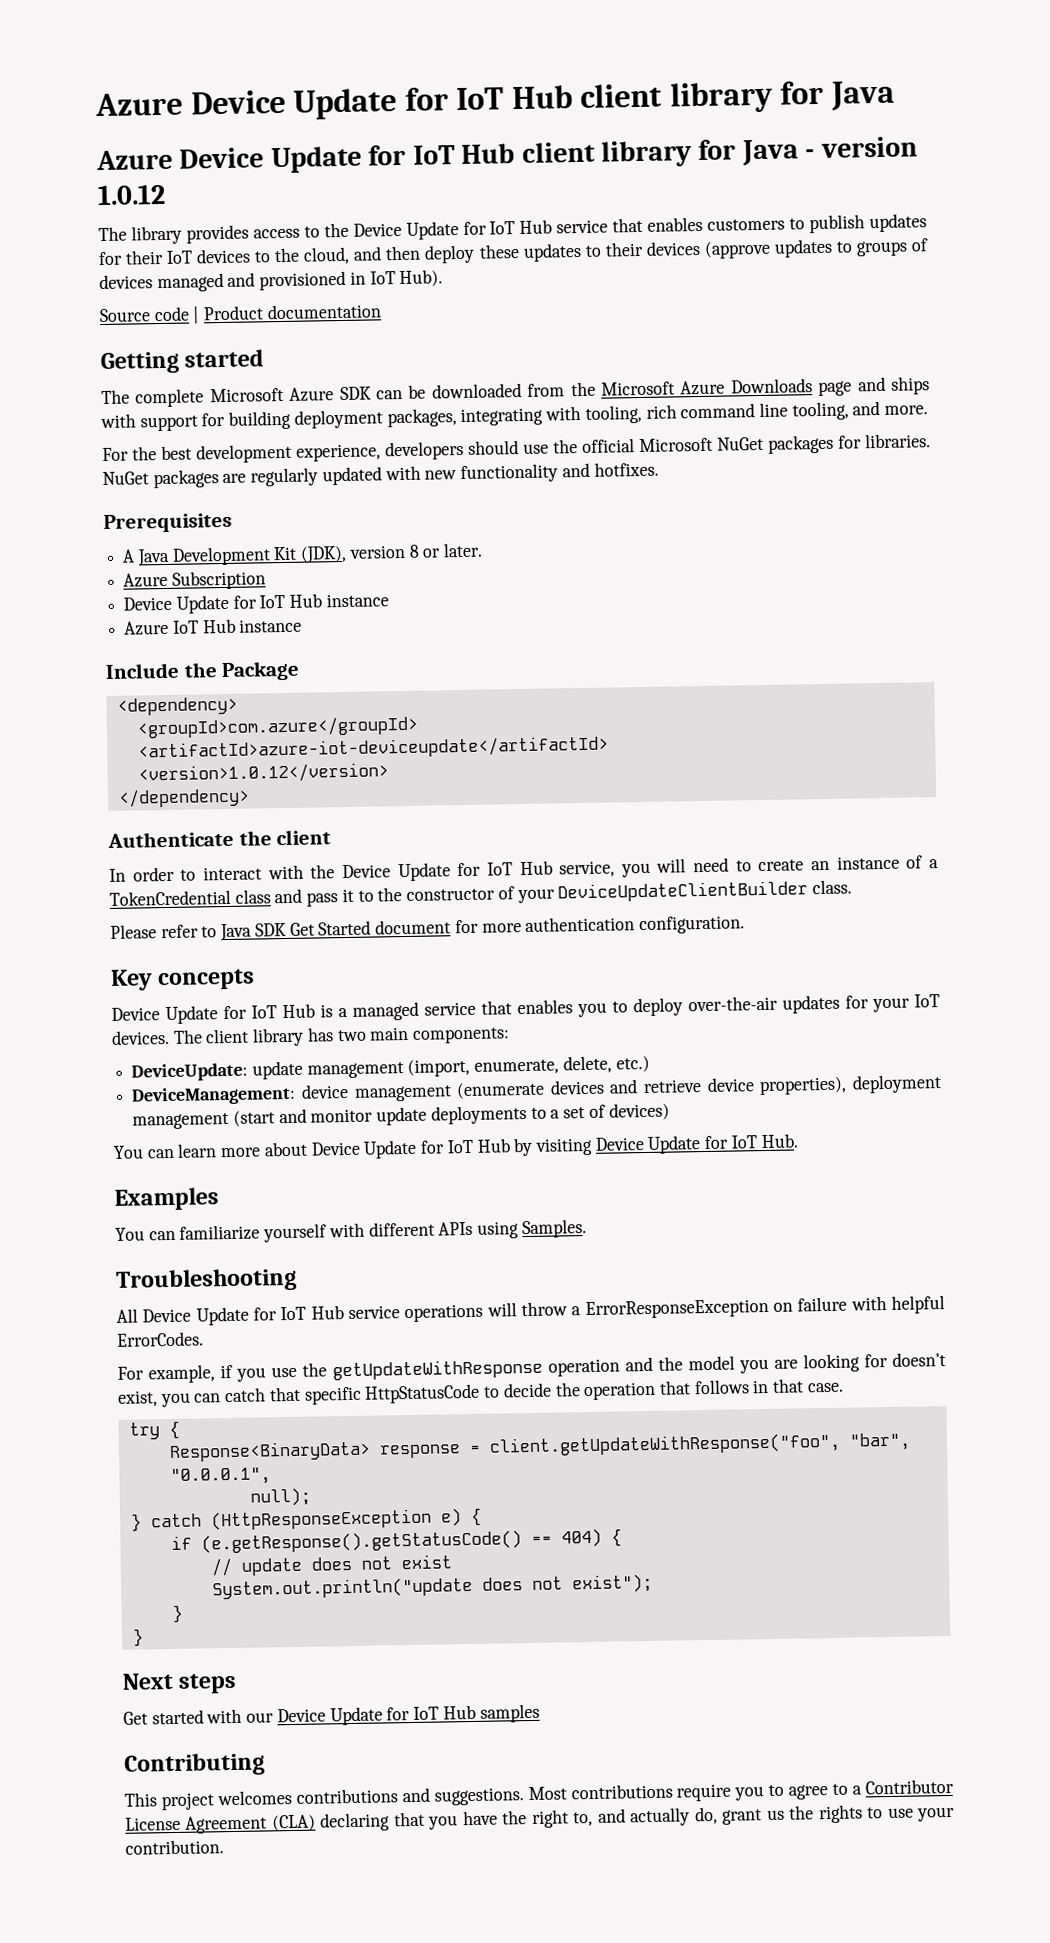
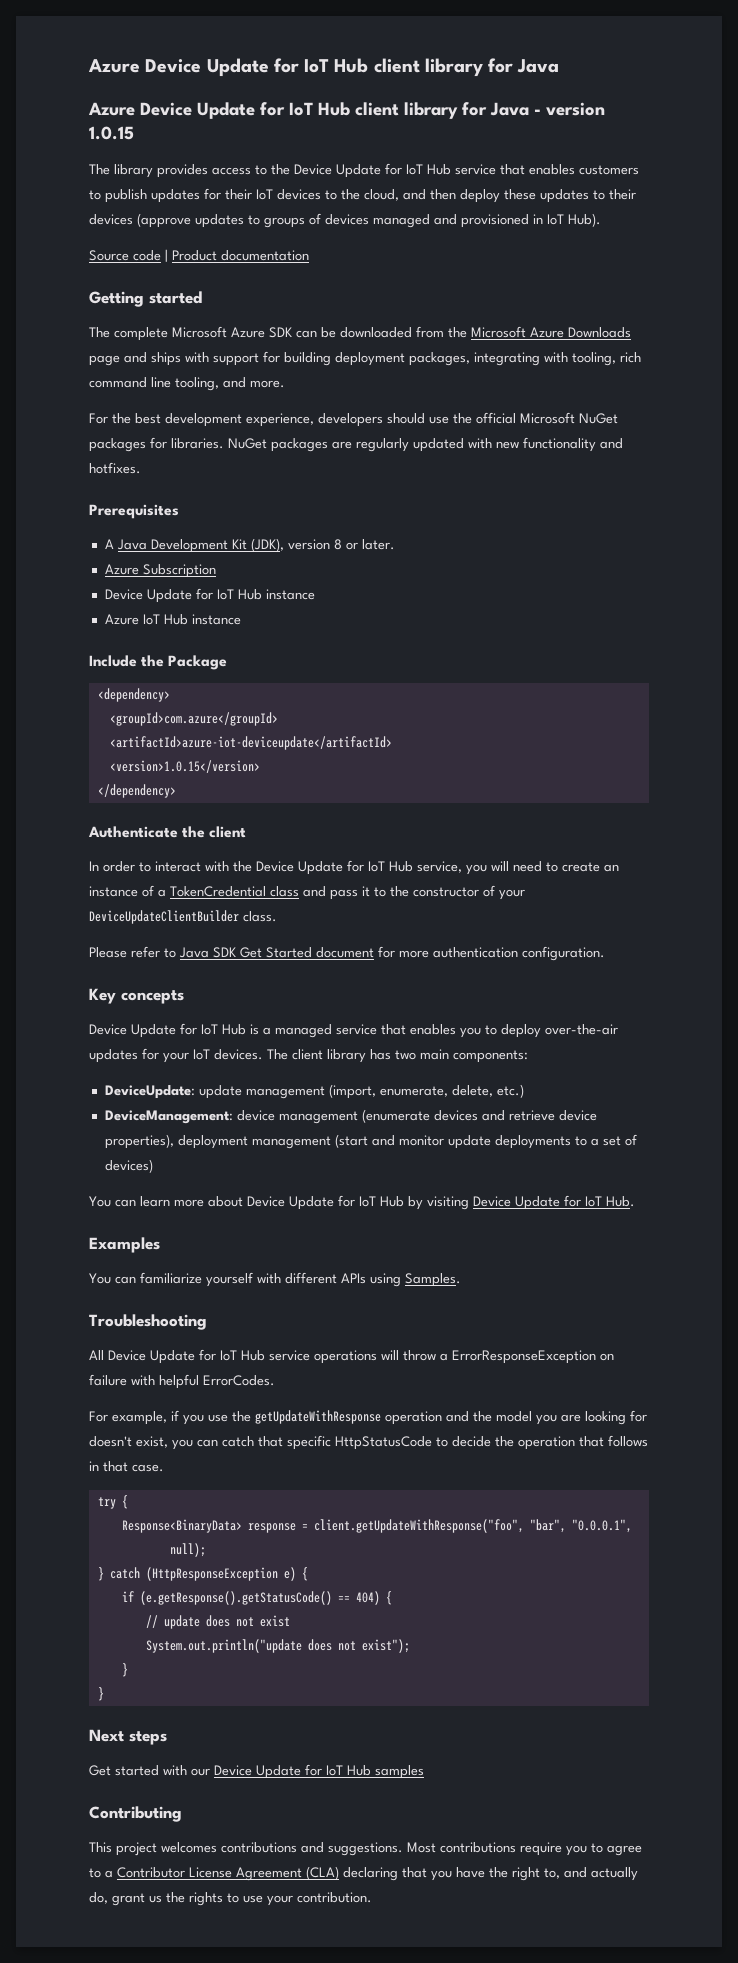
- Azure Device Update for IoT Hub client library for Java - version 1.0.12
+ Azure Device Update for IoT Hub client library for Java - version 1.0.15
- <version>1.0.12</version>
+ <version>1.0.15</version>

